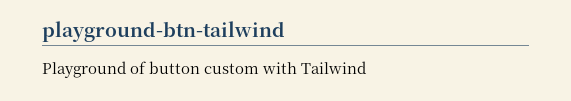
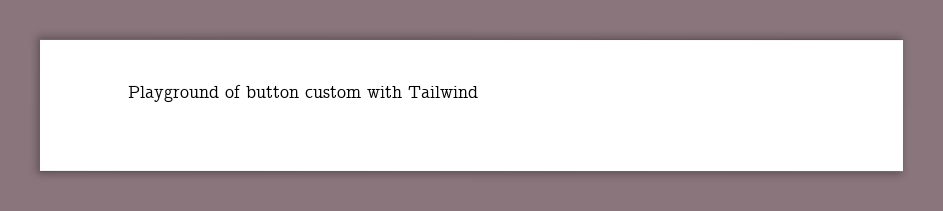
- playground-btn-tailwind

